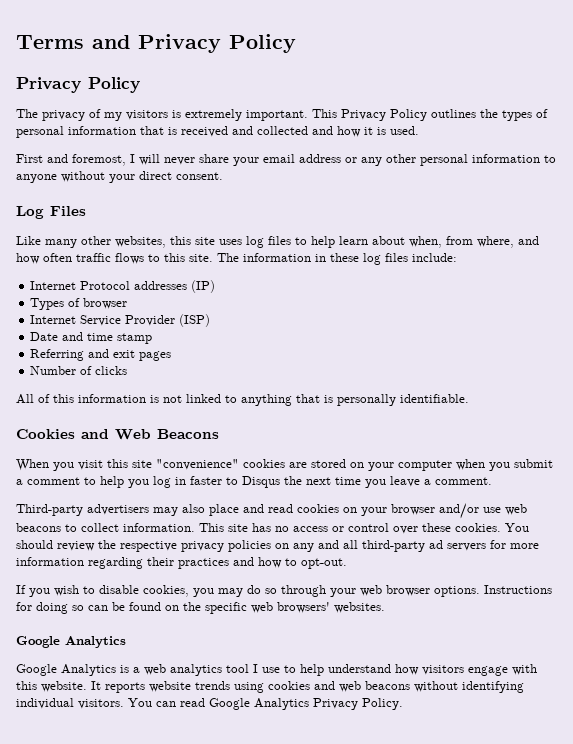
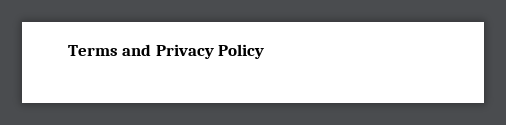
  Terms and Privacy Policy
- Privacy Policy
- The privacy of my visitors is extremely important. This Privacy Policy outlines the types of personal information that is received and collected and how it is used.
- First and foremost, I will never share your email address or any other personal information to anyone without your direct consent.
- Log Files
- Like many other websites, this site uses log files to help learn about when, from where, and how often traffic flows to this site. The information in these log files include:
- Internet Protocol addresses (IP)
- Types of browser
- Internet Service Provider (ISP)
- Date and time stamp
- Referring and exit pages
- Number of clicks
- All of this information is not linked to anything that is personally identifiable.
- Cookies and Web Beacons
- When you visit this site "convenience" cookies are stored on your computer when you submit a comment to help you log in faster to Disqus the next time you leave a comment.
- Third-party advertisers may also place and read cookies on your browser and/or use web beacons to collect information. This site has no access or control over these cookies. You should review the respective privacy policies on any and all third-party ad servers for more information regarding their practices and how to opt-out.
- If you wish to disable cookies, you may do so through your web browser options. Instructions for doing so can be found on the specific web browsers' websites.
- Google Analytics
- Google Analytics is a web analytics tool I use to help understand how visitors engage with this website. It reports website trends using cookies and web beacons without identifying individual visitors. You can read Google Analytics Privacy Policy.

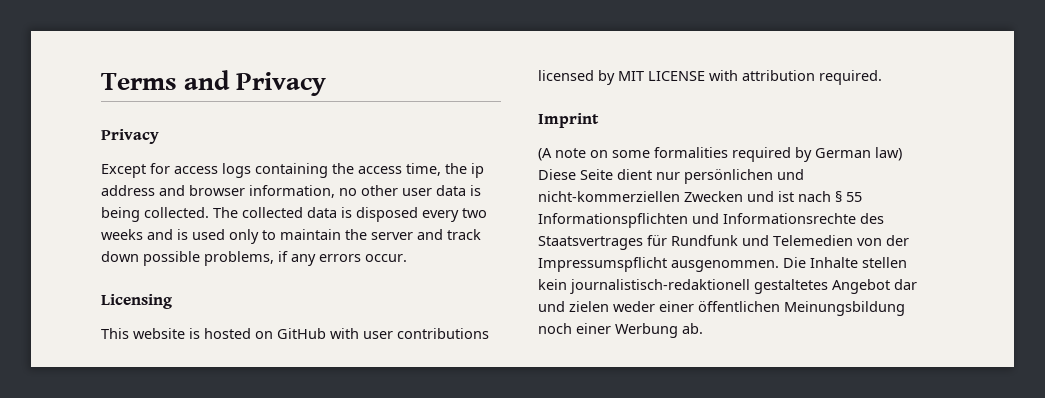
- Terms and Privacy Policy
+ Terms and Privacy
+ Privacy
+ Except for access logs containing the access time, the ip address and browser information, no other user data is being collected. The collected data is disposed every two weeks and is used only to maintain the server and track down possible problems, if any errors occur.
+ Licensing
+ This website is hosted on GitHub with user contributions licensed by MIT LICENSE with attribution required.
+ Imprint
+ (A note on some formalities required by German law) Diese Seite dient nur persönlichen und nicht-kommerziellen Zwecken und ist nach § 55 Informationspflichten und Informationsrechte des Staatsvertrages für Rundfunk und Telemedien von der Impressumspflicht ausgenommen. Die Inhalte stellen kein journalistisch-redaktionell gestaltetes Angebot dar und zielen weder einer öffentlichen Meinungsbildung noch einer Werbung ab.

